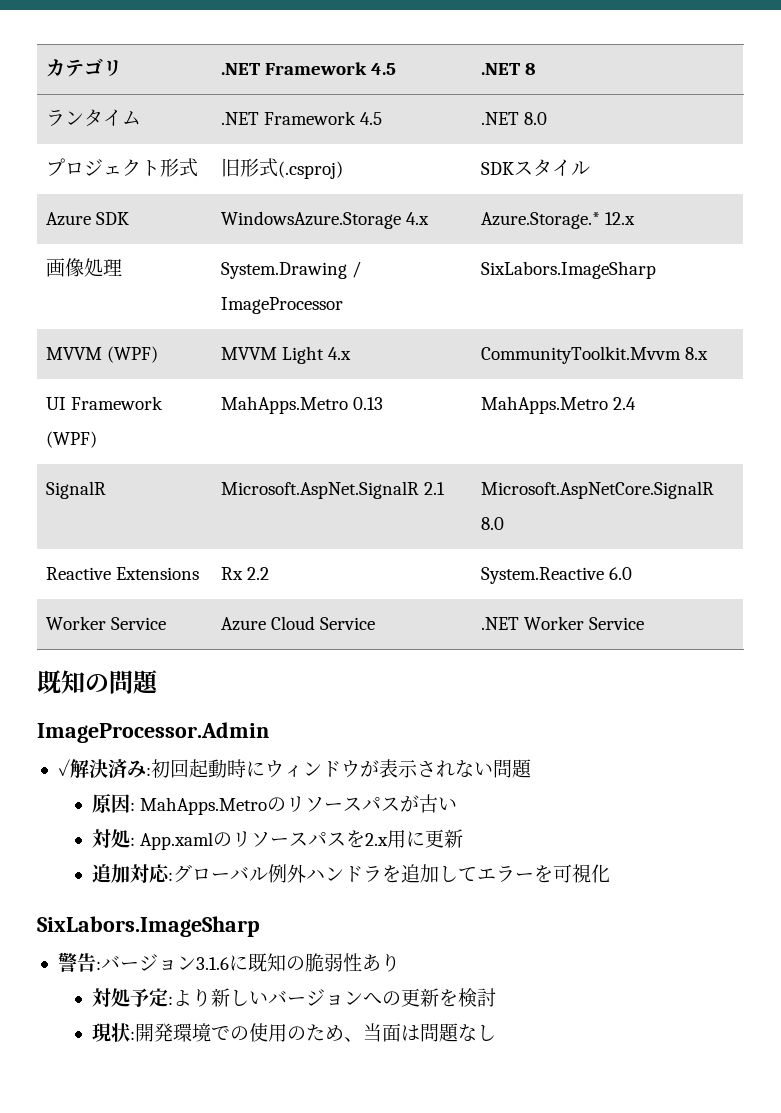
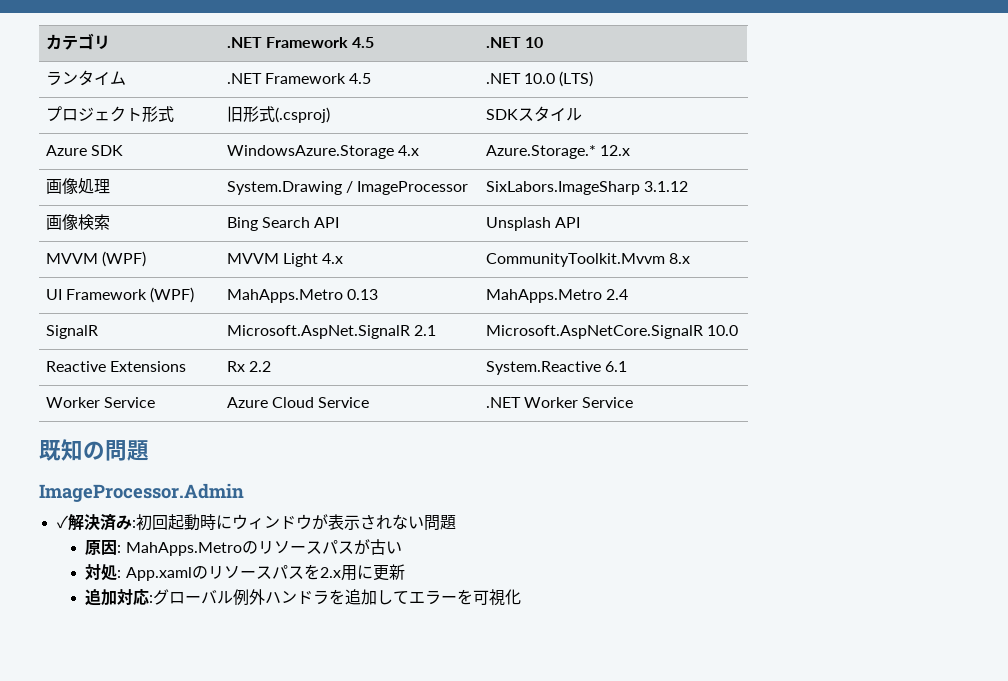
- カテゴリ | .NET Framework 4.5 | .NET 8
+ カテゴリ | .NET Framework 4.5 | .NET 10
- ランタイム | .NET Framework 4.5 | .NET 8.0
+ ランタイム | .NET Framework 4.5 | .NET 10.0 (LTS)
- 画像処理 | System.Drawing / ImageProcessor | SixLabors.ImageSharp
+ 画像処理 | System.Drawing / ImageProcessor | SixLabors.ImageSharp 3.1.12
+ 画像検索 | Bing Search API | Unsplash API
- SignalR | Microsoft.AspNet.SignalR 2.1 | Microsoft.AspNetCore.SignalR 8.0
+ SignalR | Microsoft.AspNet.SignalR 2.1 | Microsoft.AspNetCore.SignalR 10.0
- Reactive Extensions | Rx 2.2 | System.Reactive 6.0
+ Reactive Extensions | Rx 2.2 | System.Reactive 6.1
  追加対応:グローバル例外ハンドラを追加してエラーを可視化
- SixLabors.ImageSharp
- 警告:バージョン3.1.6に既知の脆弱性あり
- 対処予定:より新しいバージョンへの更新を検討
- 現状:開発環境での使用のため、当面は問題なし

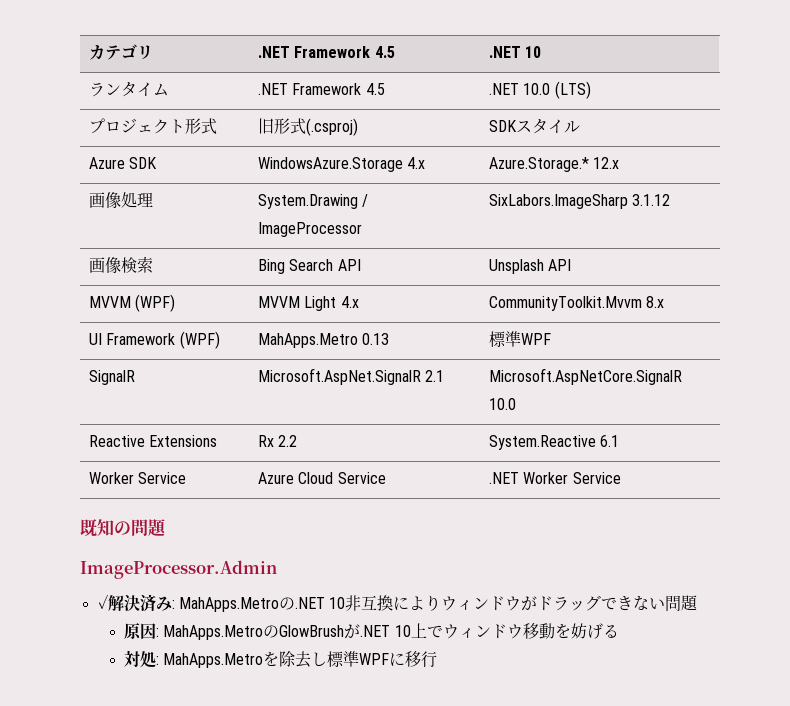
- UI Framework (WPF) | MahApps.Metro 0.13 | MahApps.Metro 2.4
+ UI Framework (WPF) | MahApps.Metro 0.13 | 標準WPF
- ✓解決済み:初回起動時にウィンドウが表示されない問題
+ ✓解決済み: MahApps.Metroの.NET 10非互換によりウィンドウがドラッグできない問題
- 原因: MahApps.Metroのリソースパスが古い
- 対処: App.xamlのリソースパスを2.x用に更新
- 追加対応:グローバル例外ハンドラを追加してエラーを可視化
+ 原因: MahApps.MetroのGlowBrushが.NET 10上でウィンドウ移動を妨げる
+ 対処: MahApps.Metroを除去し標準WPFに移行

